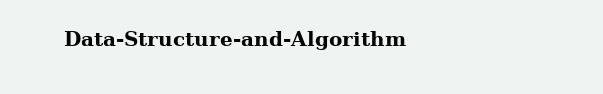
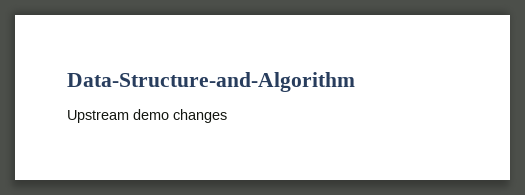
+ Upstream demo changes

